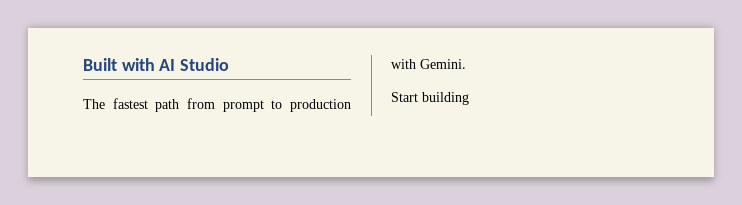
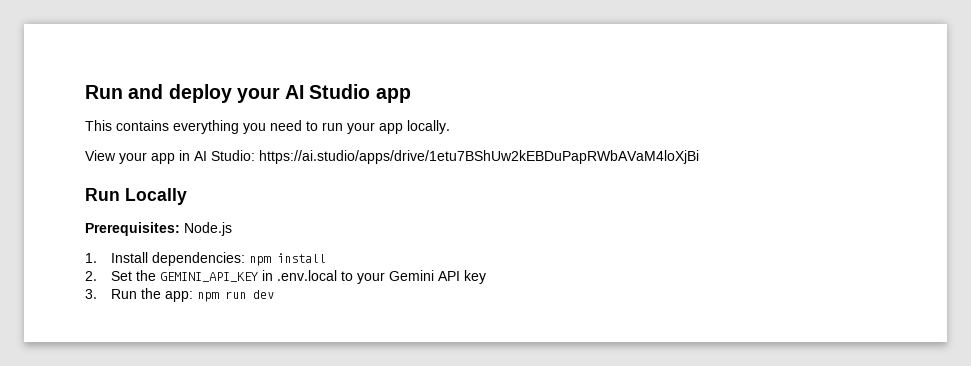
- Built with AI Studio
- The fastest path from prompt to production with Gemini.
- Start building
+ Run and deploy your AI Studio app
+ This contains everything you need to run your app locally.
+ View your app in AI Studio: https://ai.studio/apps/drive/1etu7BShUw2kEBDuPapRWbAVaM4loXjBi
+ Run Locally
+ Prerequisites: Node.js
+ 1. Install dependencies: npm install
+ 2. Set the GEMINI_API_KEY in .env.local to your Gemini API key
+ 3. Run the app: npm run dev

